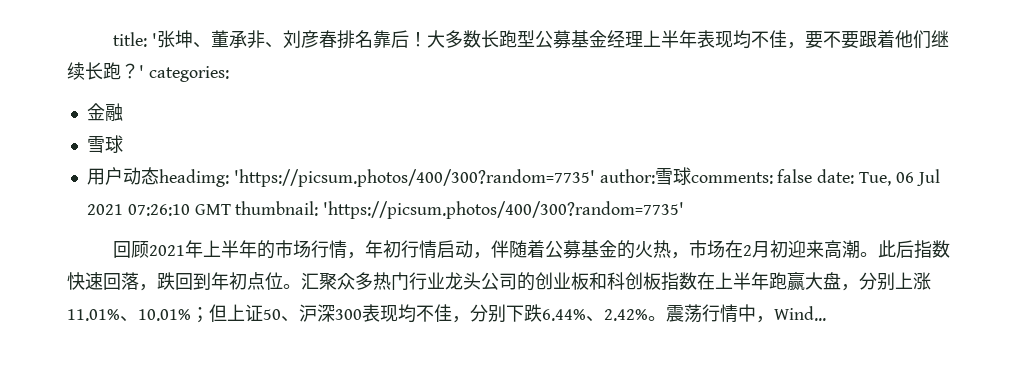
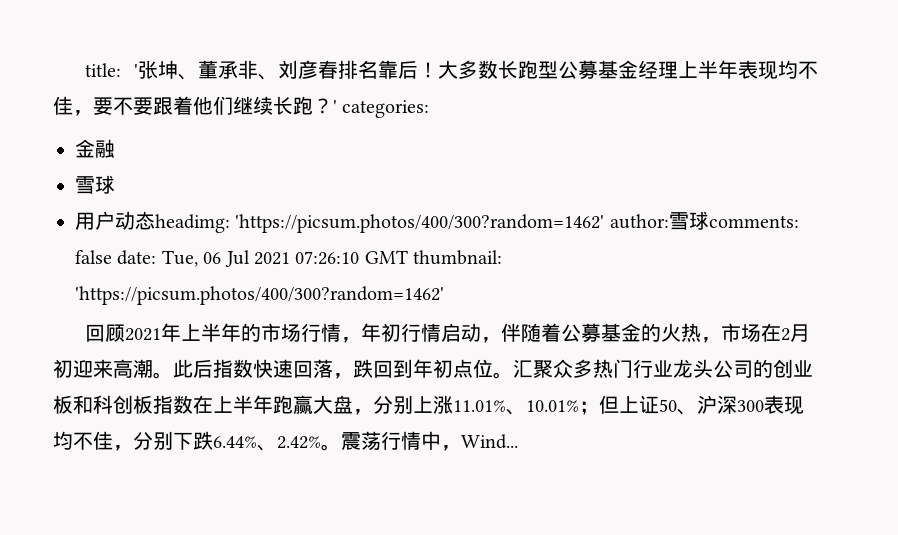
- 用户动态headimg: 'https://picsum.photos/400/300?random=7735' author:雪球comments: false date: Tue, 06 Jul 2021 07:26:10 GMT thumbnail: 'https://picsum.photos/400/300?random=7735'
+ 用户动态headimg: 'https://picsum.photos/400/300?random=1462' author:雪球comments: false date: Tue, 06 Jul 2021 07:26:10 GMT thumbnail: 'https://picsum.photos/400/300?random=1462'

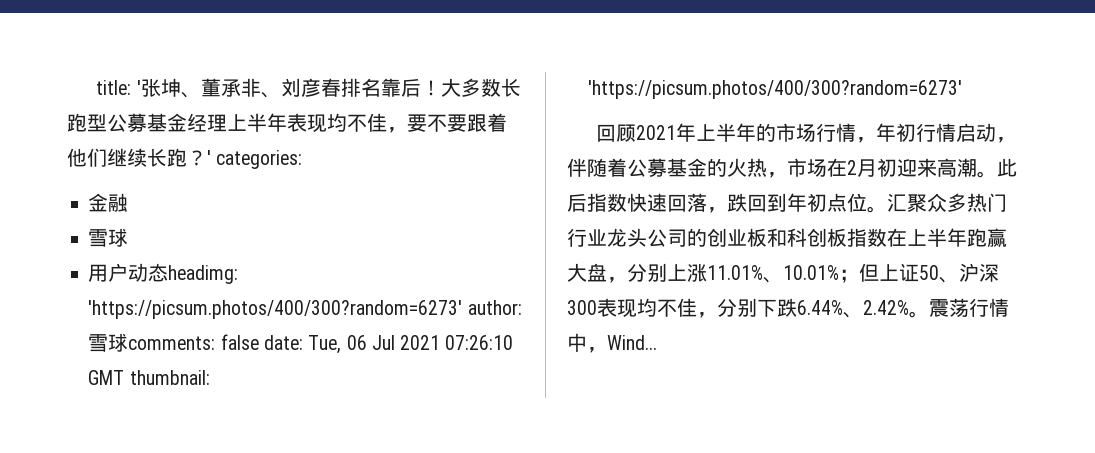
- 用户动态headimg: 'https://picsum.photos/400/300?random=1462' author:雪球comments: false date: Tue, 06 Jul 2021 07:26:10 GMT thumbnail: 'https://picsum.photos/400/300?random=1462'
+ 用户动态headimg: 'https://picsum.photos/400/300?random=6273' author:雪球comments: false date: Tue, 06 Jul 2021 07:26:10 GMT thumbnail: 'https://picsum.photos/400/300?random=6273'

